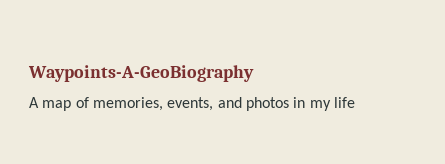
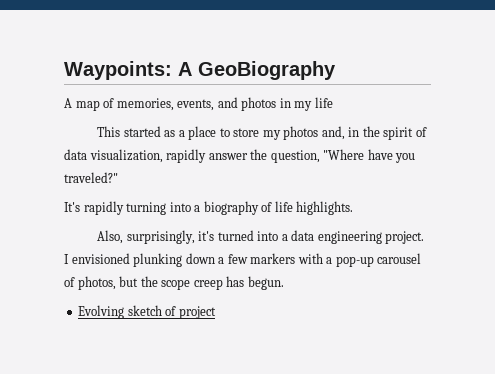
- Waypoints-A-GeoBiography
+ Waypoints: A GeoBiography
+ This started as a place to store my photos and, in the spirit of data visualization, rapidly answer the question, "Where have you traveled?"
+ It's rapidly turning into a biography of life highlights.
+ Also, surprisingly, it's turned into a data engineering project. I envisioned plunking down a few markers with a pop-up carousel of photos, but the scope creep has begun.
+ Evolving sketch of project

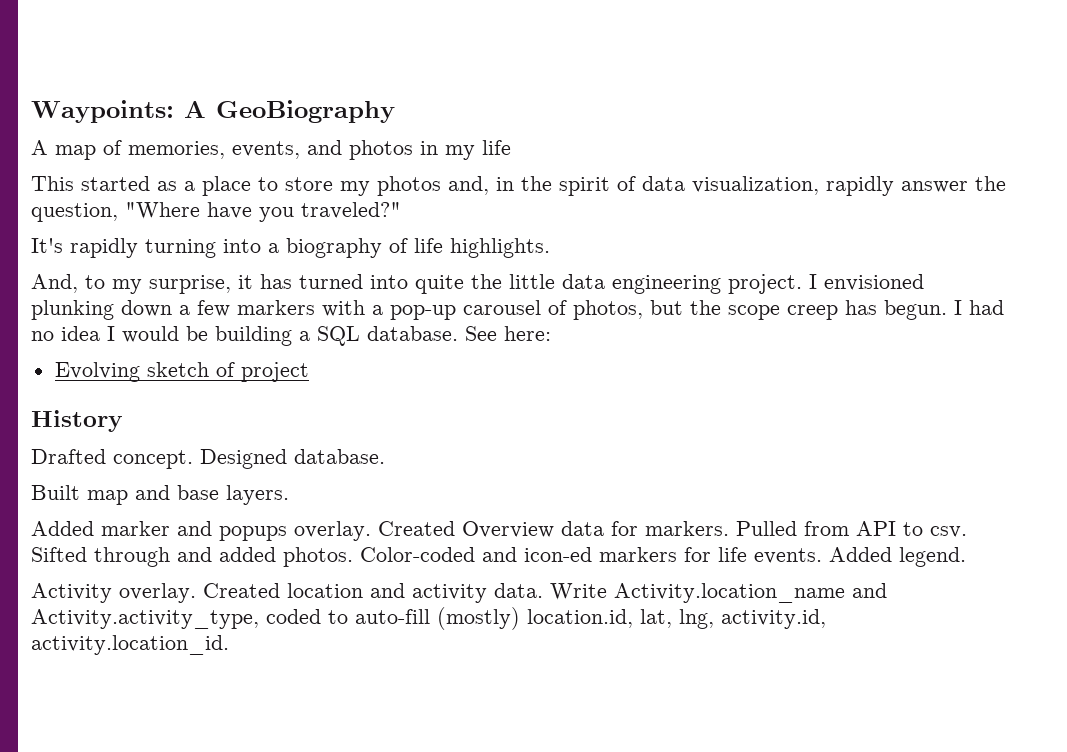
- Also, surprisingly, it's turned into a data engineering project.
+ And, to my surprise, it has turned into quite the little data engineering project.
- I envisioned plunking down a few markers with a pop-up carousel of photos, but the scope creep has begun.
+ I envisioned plunking down a few markers with a pop-up carousel of photos, but the scope creep has begun. I had no idea I would be building a SQL database. See here:
  Evolving sketch of project
+ History
+ Drafted concept. Designed database.
+ Built map and base layers.
+ Added marker and popups overlay. Created Overview data for markers. Pulled from API to csv. Sifted through and added photos. Color-coded and icon-ed markers for life events. Added legend.
+ Activity overlay. Created location and activity data. Write Activity.location_name and Activity.activity_type, coded to auto-fill (mostly) location.id, lat, lng, activity.id, activity.location_id.

